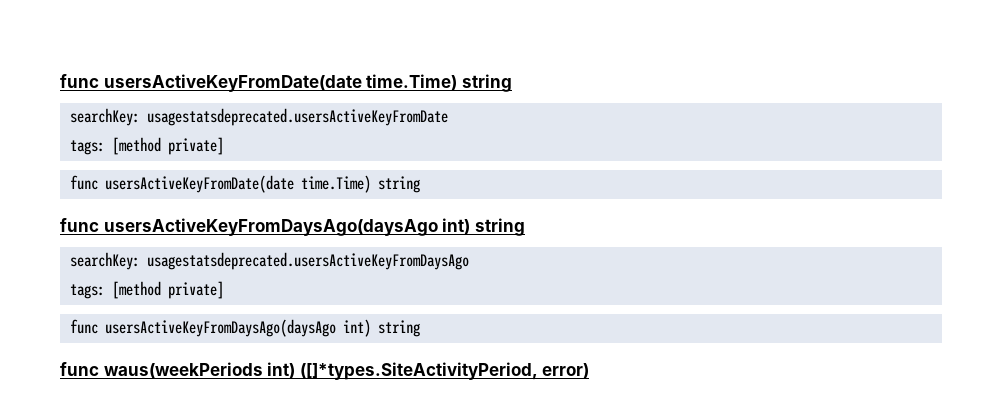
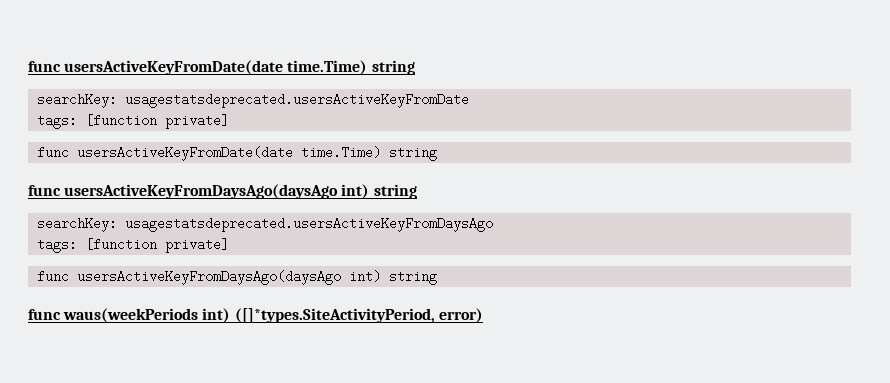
  searchKey: usagestatsdeprecated.usersActiveKeyFromDate
- tags: [method private]
+ tags: [function private]
  searchKey: usagestatsdeprecated.usersActiveKeyFromDaysAgo
- tags: [method private]
+ tags: [function private]

